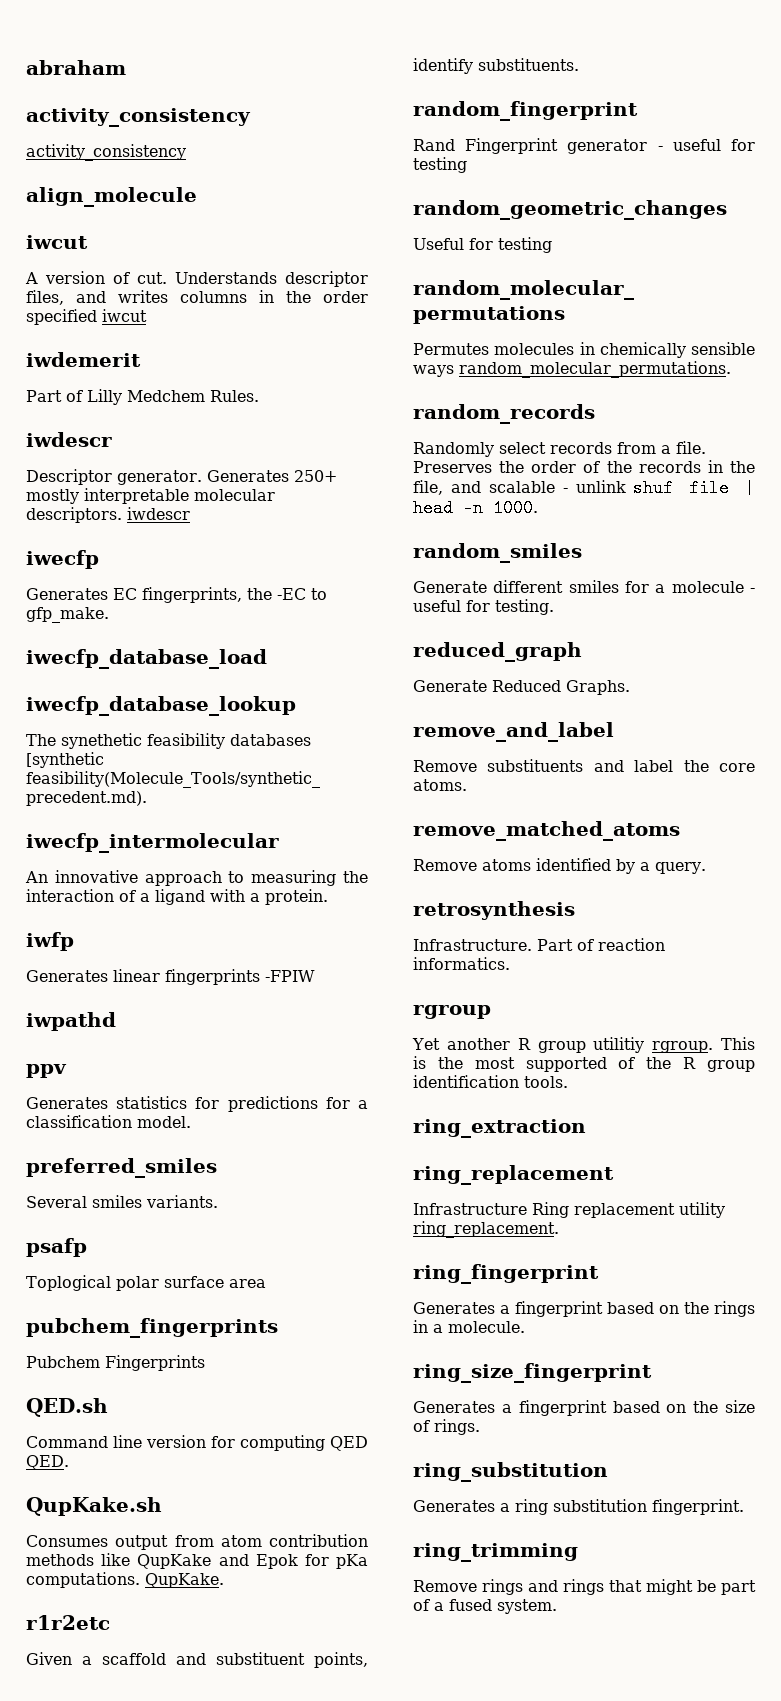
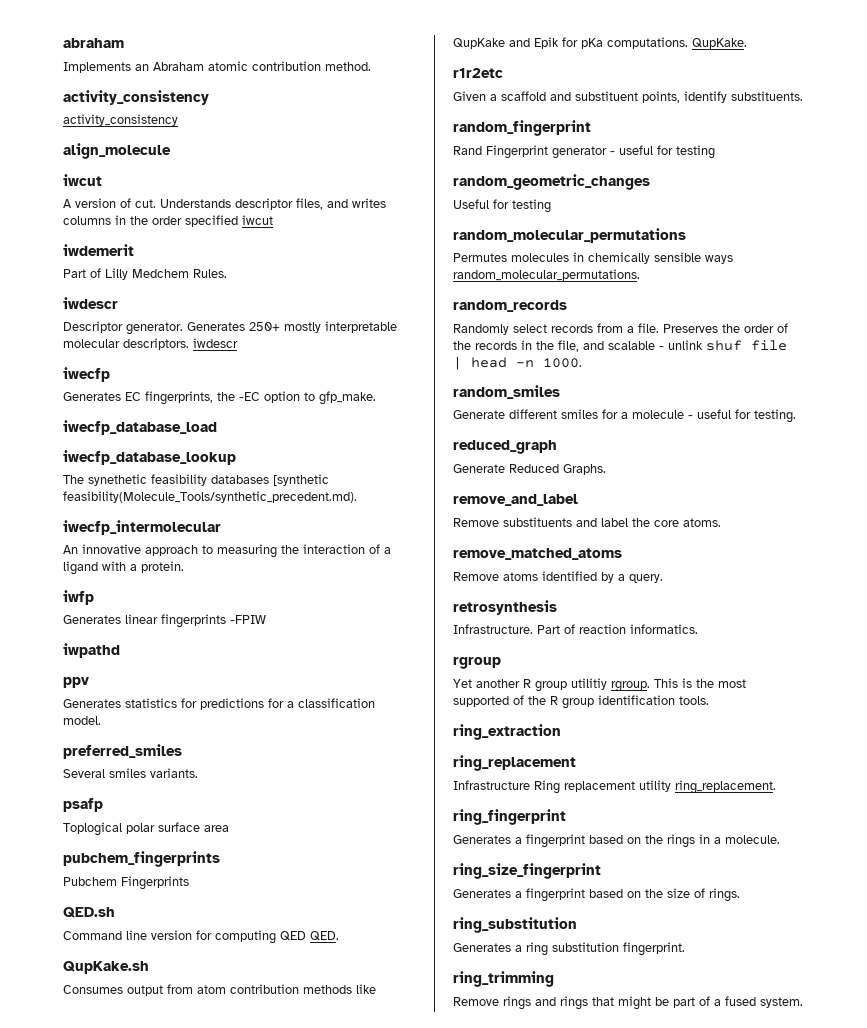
+ Implements an Abraham atomic contribution method.
- Generates EC fingerprints, the -EC to gfp_make.
+ Generates EC fingerprints, the -EC option to gfp_make.
- Consumes output from atom contribution methods like QupKake and Epok for pKa computations.
+ Consumes output from atom contribution methods like QupKake and Epik for pKa computations.

